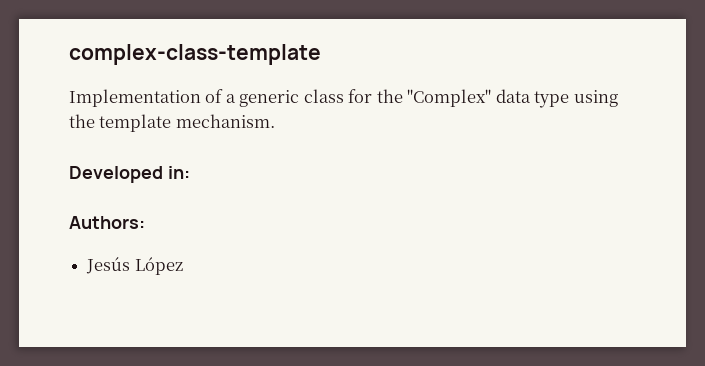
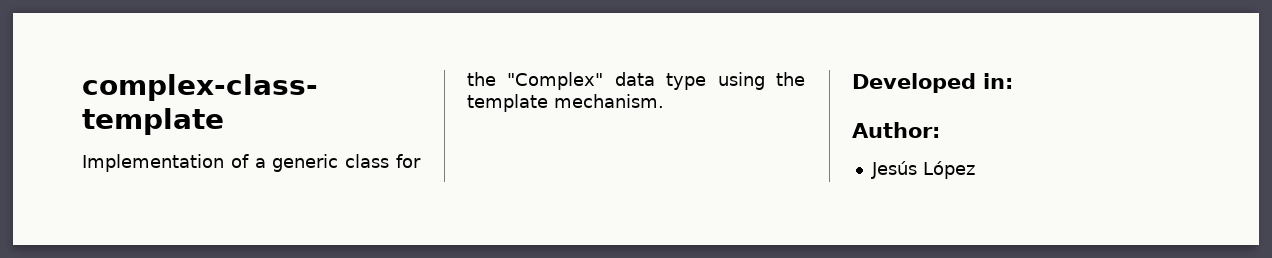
- Authors:
+ Author:

